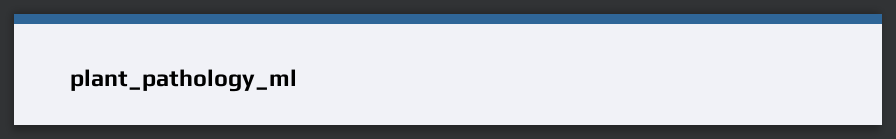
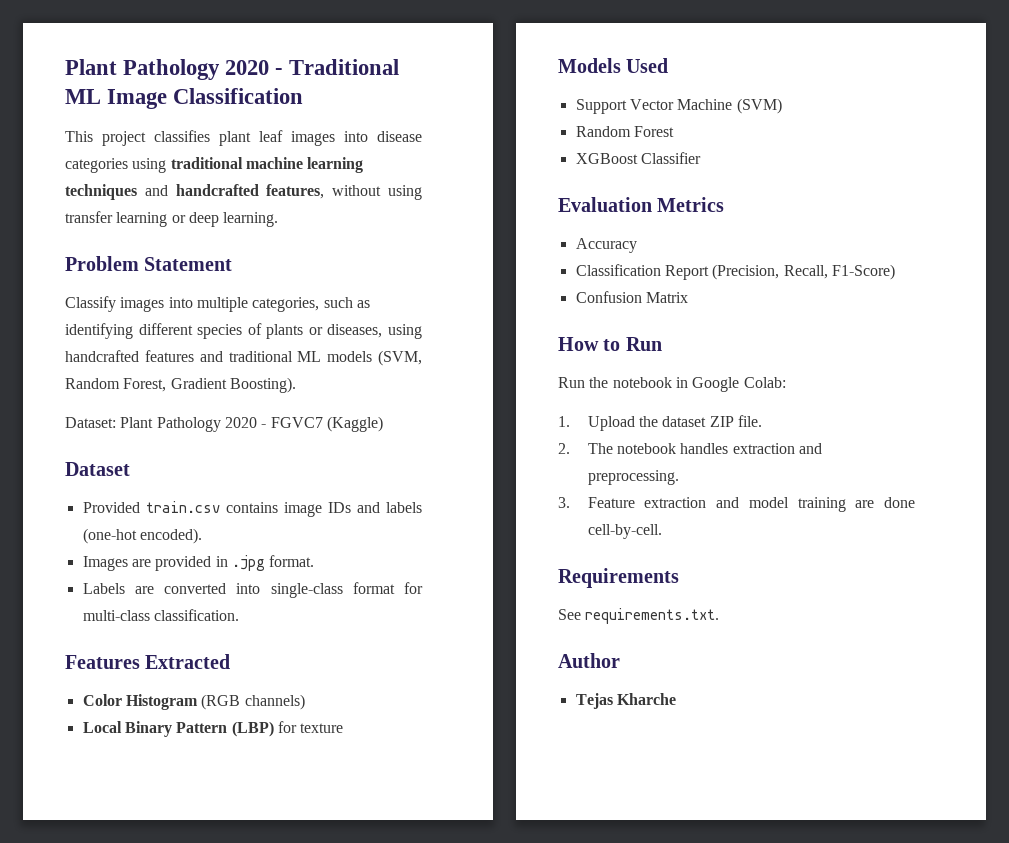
- plant_pathology_ml
+ Plant Pathology 2020 - Traditional ML Image Classification
+ This project classifies plant leaf images into disease categories using traditional machine learning techniques and handcrafted features, without using transfer learning or deep learning.
+ Problem Statement
+ Classify images into multiple categories, such as identifying different species of plants or diseases, using handcrafted features and traditional ML models (SVM, Random Forest, Gradient Boosting).
+ Dataset: Plant Pathology 2020 - FGVC7 (Kaggle)
+ Dataset
+ Provided train.csv contains image IDs and labels (one-hot encoded).
+ Images are provided in .jpg format.
+ Labels are converted into single-class format for multi-class classification.
+ Features Extracted
+ Color Histogram (RGB channels)
+ Local Binary Pattern (LBP) for texture
+ Models Used
+ Support Vector Machine (SVM)
+ Random Forest
+ XGBoost Classifier
+ Evaluation Metrics
+ Accuracy
+ Classification Report (Precision, Recall, F1-Score)
+ Confusion Matrix
+ How to Run
+ Run the notebook in Google Colab:
+ 1. Upload the dataset ZIP file.
+ 2. The notebook handles extraction and preprocessing.
+ 3. Feature extraction and model training are done cell-by-cell.
+ Requirements
+ See requirements.txt.
+ Author
+ Tejas Kharche

